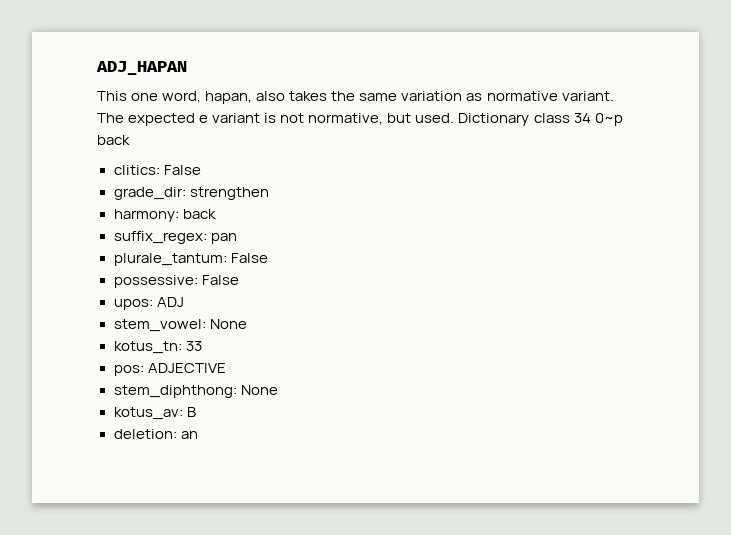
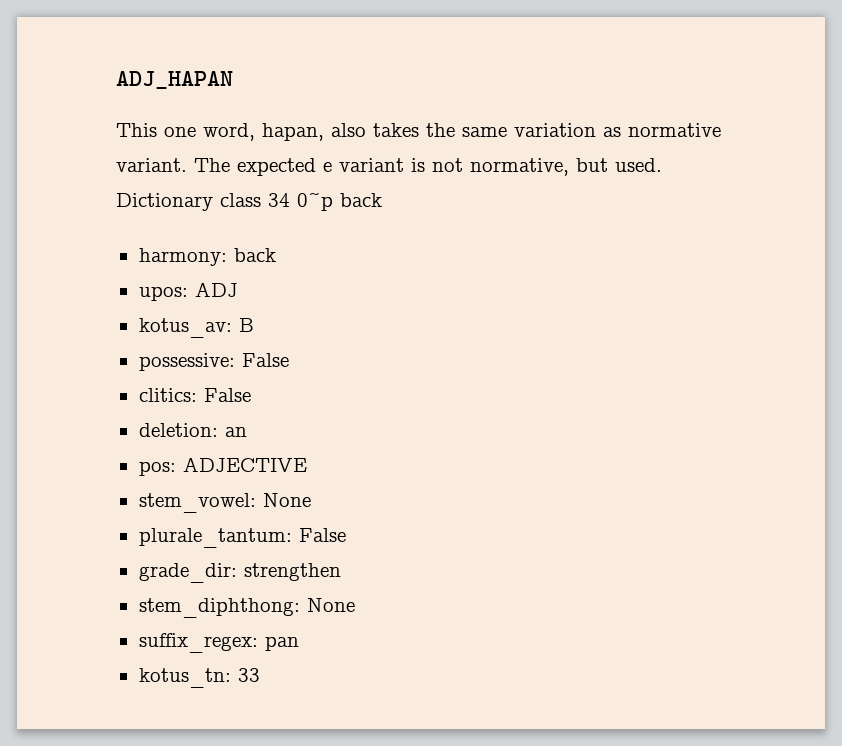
+ harmony: back
+ upos: ADJ
+ kotus_av: B
+ possessive: False
  clitics: False
+ deletion: an
+ pos: ADJECTIVE
+ stem_vowel: None
+ plurale_tantum: False
- harmony: back
+ stem_diphthong: None
- plurale_tantum: False
- possessive: False
- upos: ADJ
- stem_vowel: None
  kotus_tn: 33
- pos: ADJECTIVE
- stem_diphthong: None
- kotus_av: B
- deletion: an

